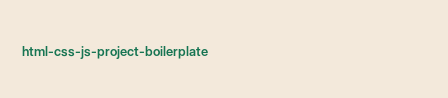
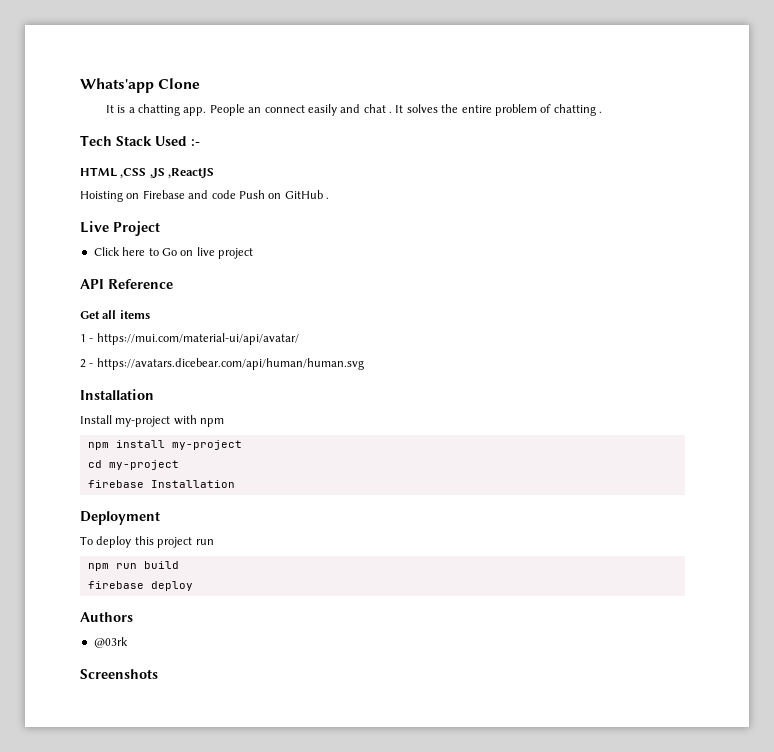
- html-css-js-project-boilerplate
+ Whats'app Clone
+ It is a chatting app. People an connect easily and chat . It solves the entire problem of chatting .
+ Tech Stack Used :-
+ HTML ,CSS ,JS ,ReactJS
+ Hoisting on Firebase and code Push on GitHub .
+ Live Project
+ Click here to Go on live project
+ API Reference
+ Get all items
+ 1 - https://mui.com/material-ui/api/avatar/
+ 2 - https://avatars.dicebear.com/api/human/human.svg
+ Installation
+ Install my-project with npm
+ npm install my-project
+ cd my-project
+ firebase Installation
+ Deployment
+ To deploy this project run
+ npm run build
+ firebase deploy
+ Authors
+ @03rk
+ Screenshots

